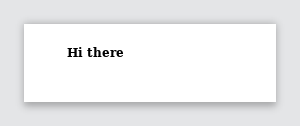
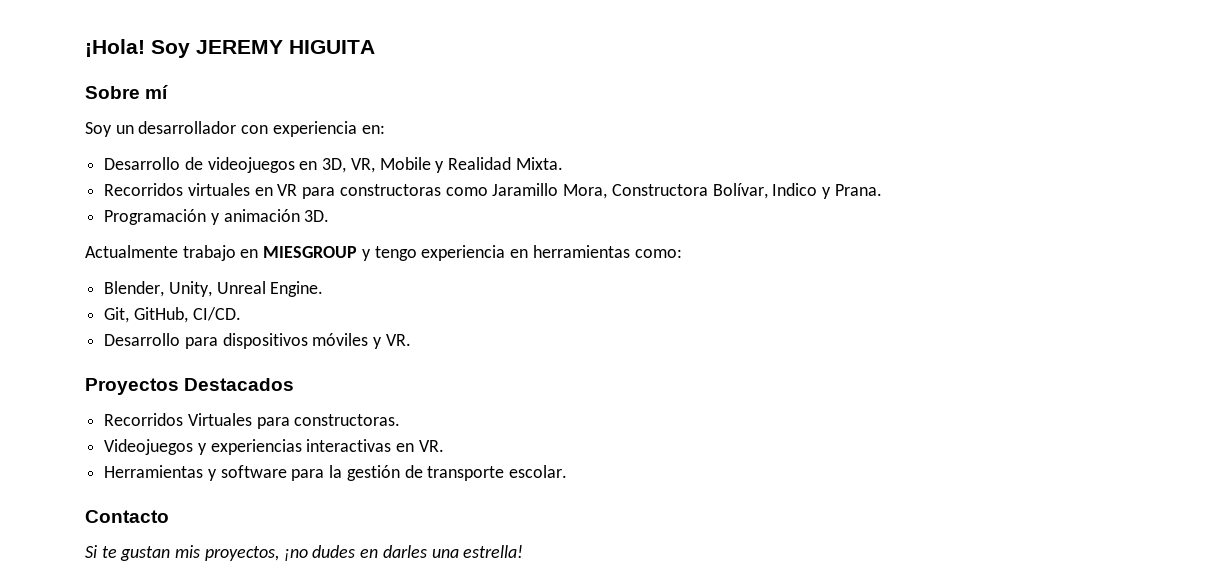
- Hi there
+ ¡Hola! Soy JEREMY HIGUITA
+ Sobre mí
+ Soy un desarrollador con experiencia en:
+ Desarrollo de videojuegos en 3D, VR, Mobile y Realidad Mixta.
+ Recorridos virtuales en VR para constructoras como Jaramillo Mora, Constructora Bolívar, Indico y Prana.
+ Programación y animación 3D.
+ Actualmente trabajo en MIESGROUP y tengo experiencia en herramientas como:
+ Blender, Unity, Unreal Engine.
+ Git, GitHub, CI/CD.
+ Desarrollo para dispositivos móviles y VR.
+ Proyectos Destacados
+ Recorridos Virtuales para constructoras.
+ Videojuegos y experiencias interactivas en VR.
+ Herramientas y software para la gestión de transporte escolar.
+ Contacto
+ Si te gustan mis proyectos, ¡no dudes en darles una estrella!

